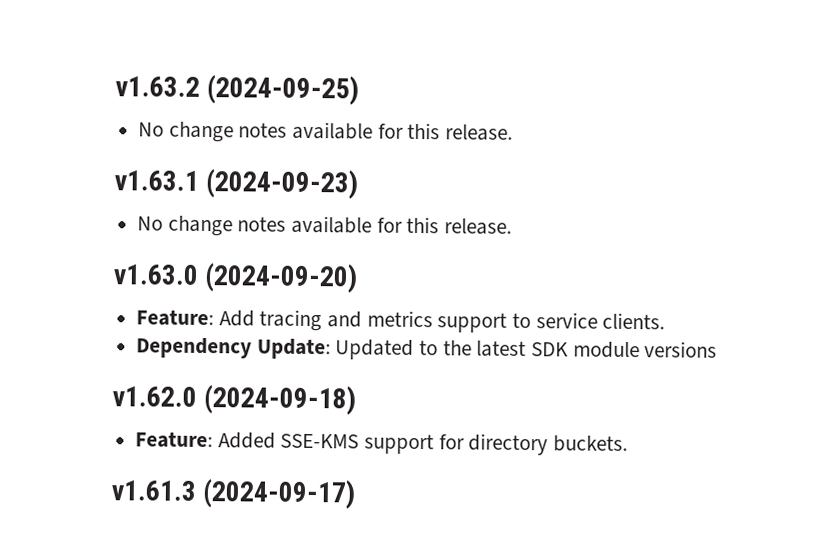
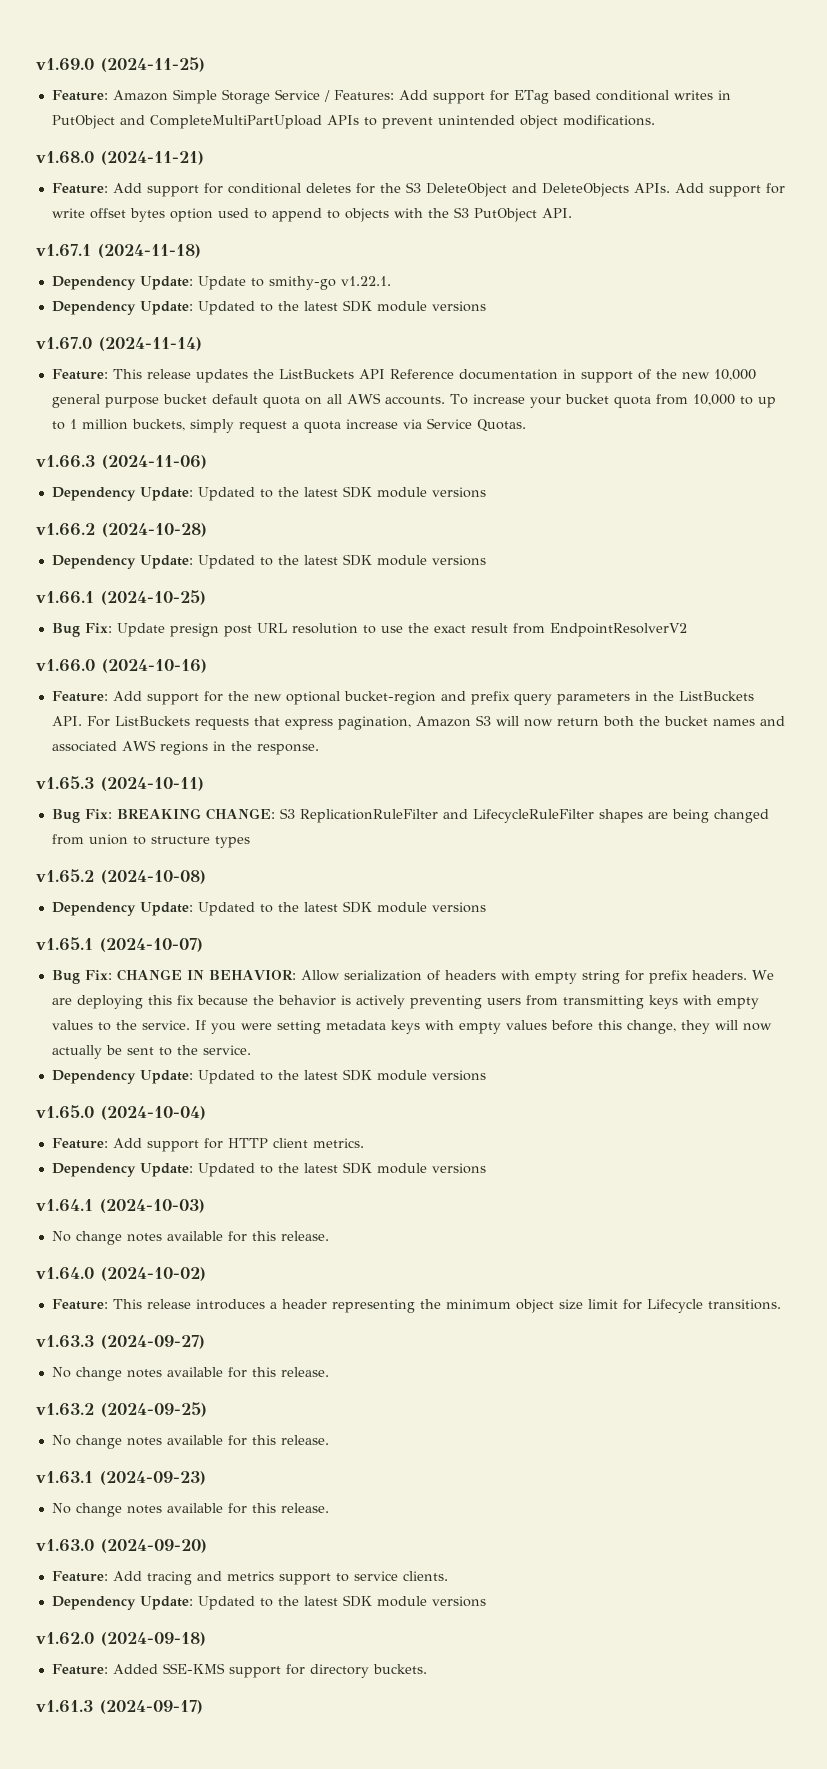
+ v1.69.0 (2024-11-25)
+ Feature: Amazon Simple Storage Service / Features: Add support for ETag based conditional writes in PutObject and CompleteMultiPartUpload APIs to prevent unintended object modifications.
+ v1.68.0 (2024-11-21)
+ Feature: Add support for conditional deletes for the S3 DeleteObject and DeleteObjects APIs. Add support for write offset bytes option used to append to objects with the S3 PutObject API.
+ v1.67.1 (2024-11-18)
+ Dependency Update: Update to smithy-go v1.22.1.
+ Dependency Update: Updated to the latest SDK module versions
+ v1.67.0 (2024-11-14)
+ Feature: This release updates the ListBuckets API Reference documentation in support of the new 10,000 general purpose bucket default quota on all AWS accounts. To increase your bucket quota from 10,000 to up to 1 million buckets, simply request a quota increase via Service Quotas.
+ v1.66.3 (2024-11-06)
+ Dependency Update: Updated to the latest SDK module versions
+ v1.66.2 (2024-10-28)
+ Dependency Update: Updated to the latest SDK module versions
+ v1.66.1 (2024-10-25)
+ Bug Fix: Update presign post URL resolution to use the exact result from EndpointResolverV2
+ v1.66.0 (2024-10-16)
+ Feature: Add support for the new optional bucket-region and prefix query parameters in the ListBuckets API. For ListBuckets requests that express pagination, Amazon S3 will now return both the bucket names and associated AWS regions in the response.
+ v1.65.3 (2024-10-11)
+ Bug Fix: BREAKING CHANGE: S3 ReplicationRuleFilter and LifecycleRuleFilter shapes are being changed from union to structure types
+ v1.65.2 (2024-10-08)
+ Dependency Update: Updated to the latest SDK module versions
+ v1.65.1 (2024-10-07)
+ Bug Fix: CHANGE IN BEHAVIOR: Allow serialization of headers with empty string for prefix headers. We are deploying this fix because the behavior is actively preventing users from transmitting keys with empty values to the service. If you were setting metadata keys with empty values before this change, they will now actually be sent to the service.
+ Dependency Update: Updated to the latest SDK module versions
+ v1.65.0 (2024-10-04)
+ Feature: Add support for HTTP client metrics.
+ Dependency Update: Updated to the latest SDK module versions
+ v1.64.1 (2024-10-03)
+ No change notes available for this release.
+ v1.64.0 (2024-10-02)
+ Feature: This release introduces a header representing the minimum object size limit for Lifecycle transitions.
+ v1.63.3 (2024-09-27)
+ No change notes available for this release.

